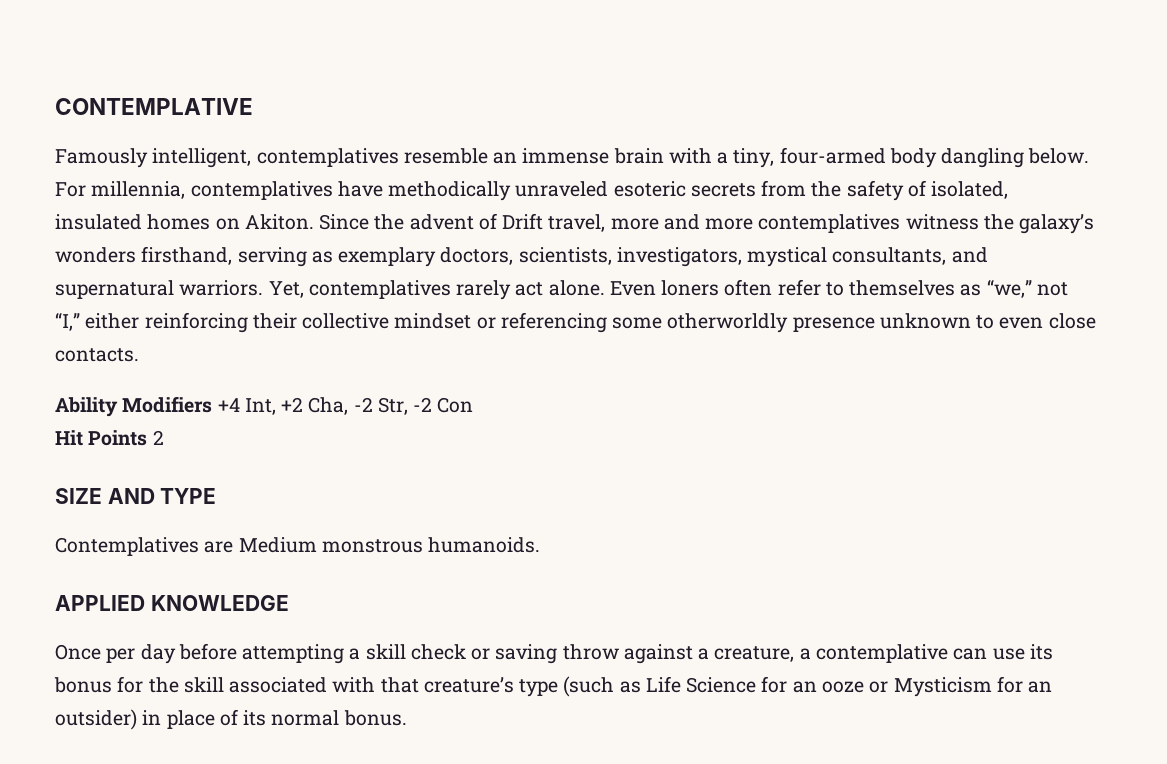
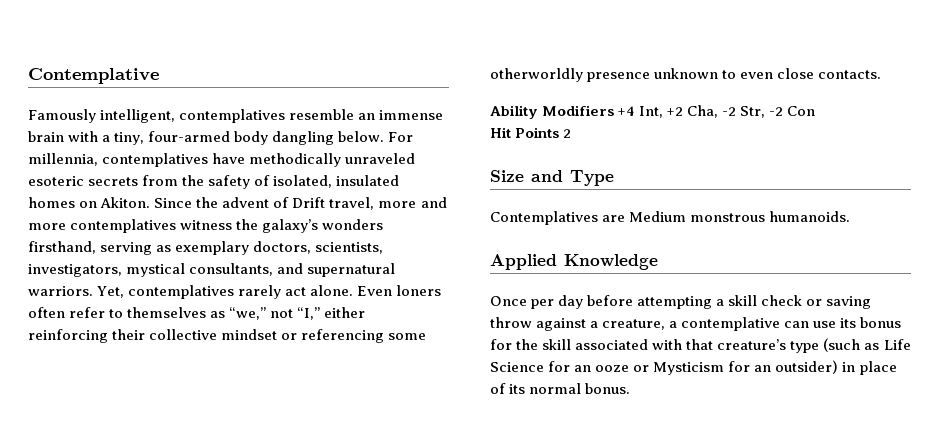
- CONTEMPLATIVE
+ Contemplative
- SIZE AND TYPE
+ Size and Type
- APPLIED KNOWLEDGE
+ Applied Knowledge

